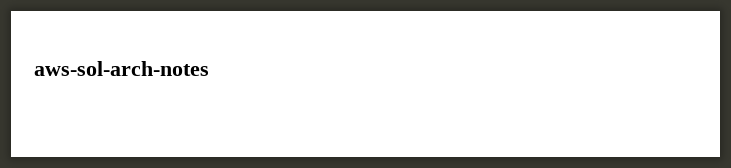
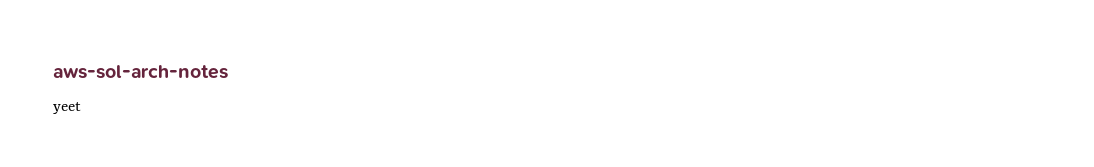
+ yeet

